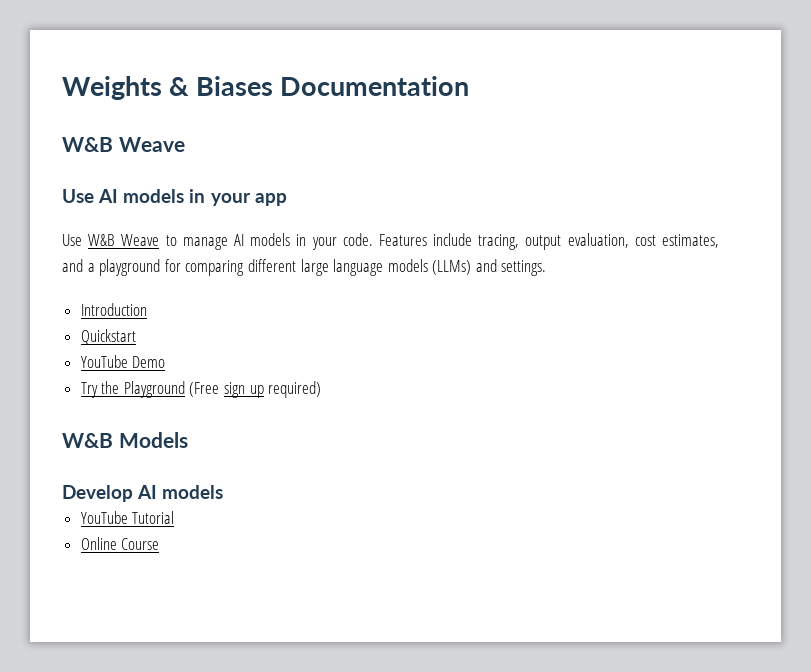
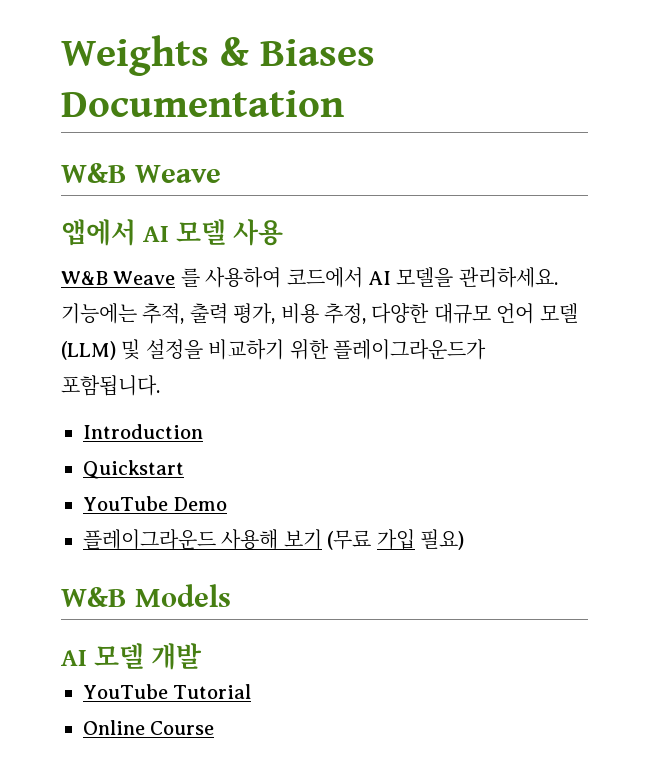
- Use AI models in your app
- Use W&B Weave to manage AI models in your code. Features include tracing, output evaluation, cost estimates, and a playground for comparing different large language models (LLMs) and settings.
+ 앱에서 AI 모델 사용
+ W&B Weave 를 사용하여 코드에서 AI 모델을 관리하세요. 기능에는 추적, 출력 평가, 비용 추정, 다양한 대규모 언어 모델 (LLM) 및 설정을 비교하기 위한 플레이그라운드가 포함됩니다.
  Introduction
  Quickstart
  YouTube Demo
- Try the Playground (Free sign up required)
+ 플레이그라운드 사용해 보기 (무료 가입 필요)
- Develop AI models
+ AI 모델 개발

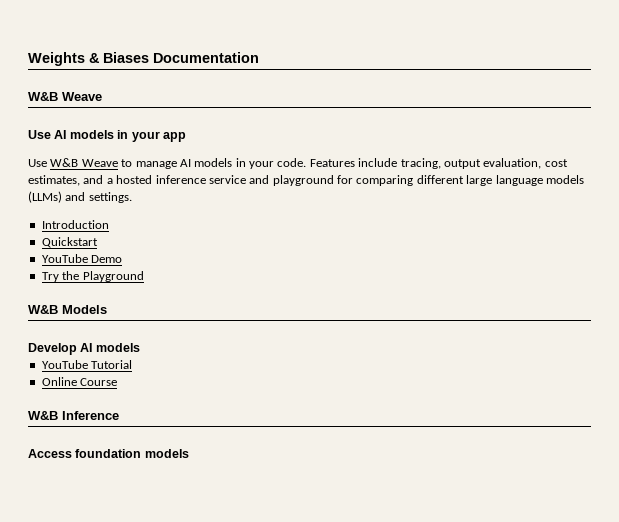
- 앱에서 AI 모델 사용
- W&B Weave 를 사용하여 코드에서 AI 모델을 관리하세요. 기능에는 추적, 출력 평가, 비용 추정, 다양한 대규모 언어 모델 (LLM) 및 설정을 비교하기 위한 플레이그라운드가 포함됩니다.
+ Use AI models in your app
+ Use W&B Weave to manage AI models in your code. Features include tracing, output evaluation, cost estimates, and a hosted inference service and playground for comparing different large language models (LLMs) and settings.
  Introduction
  Quickstart
  YouTube Demo
- 플레이그라운드 사용해 보기 (무료 가입 필요)
+ Try the Playground
- AI 모델 개발
+ Develop AI models
+ W&B Inference
+ Access foundation models

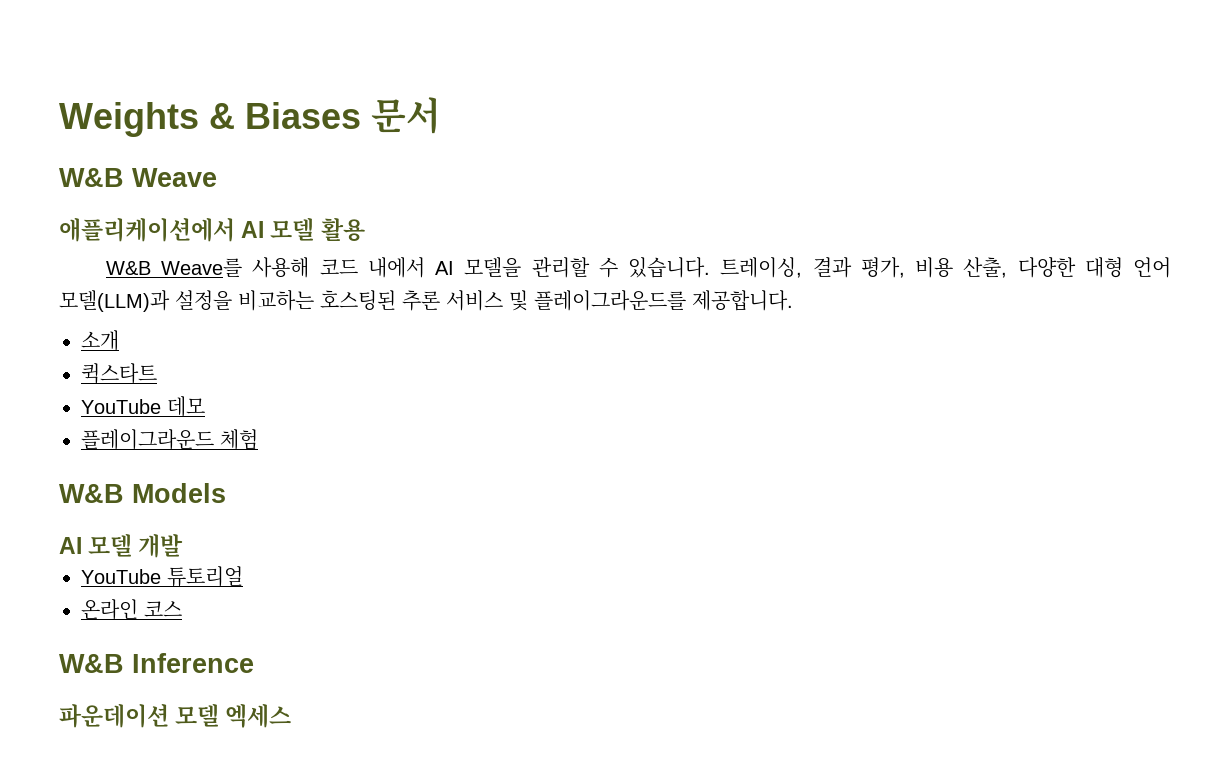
- Weights & Biases Documentation
+ Weights & Biases 문서
- Use AI models in your app
- Use W&B Weave to manage AI models in your code. Features include tracing, output evaluation, cost estimates, and a hosted inference service and playground for comparing different large language models (LLMs) and settings.
- Introduction
- Quickstart
- YouTube Demo
- Try the Playground
+ 애플리케이션에서 AI 모델 활용
+ W&B Weave를 사용해 코드 내에서 AI 모델을 관리할 수 있습니다. 트레이싱, 결과 평가, 비용 산출, 다양한 대형 언어 모델(LLM)과 설정을 비교하는 호스팅된 추론 서비스 및 플레이그라운드를 제공합니다.
+ 소개
+ 퀵스타트
+ YouTube 데모
+ 플레이그라운드 체험
  W&B Models
- Develop AI models
- YouTube Tutorial
- Online Course
+ AI 모델 개발
+ YouTube 튜토리얼
+ 온라인 코스
- Access foundation models
+ 파운데이션 모델 엑세스

